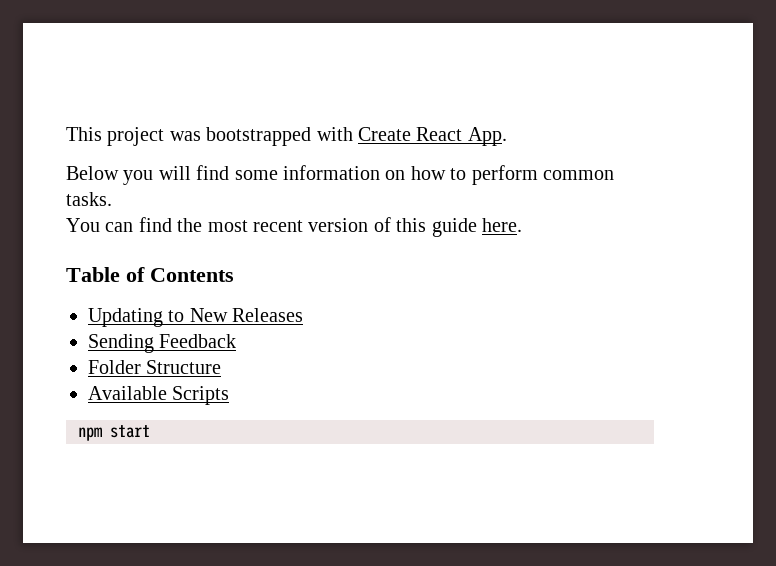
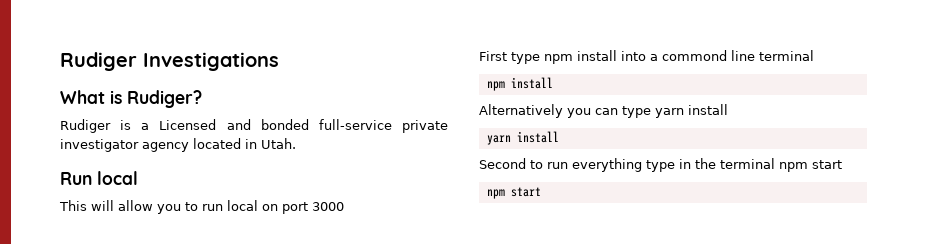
- This project was bootstrapped with Create React App.
- Below you will find some information on how to perform common tasks.
- You can find the most recent version of this guide here.
- Table of Contents
- Updating to New Releases
- Sending Feedback
- Folder Structure
- Available Scripts
+ Rudiger Investigations
+ What is Rudiger?
+ Rudiger is a Licensed and bonded full-service private investigator agency located in Utah.
+ Run local
+ This will allow you to run local on port 3000
+ First type npm install into a commond line terminal
+ npm install
+ Alternatively you can type yarn install
+ yarn install
+ Second to run everything type in the terminal npm start

